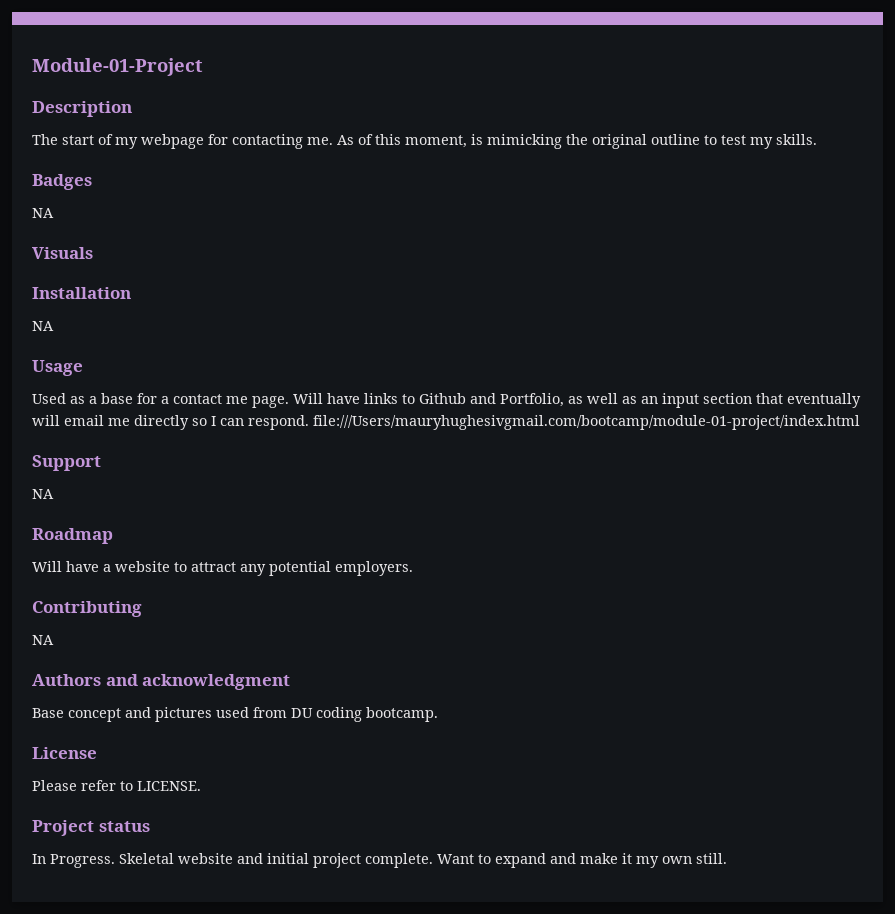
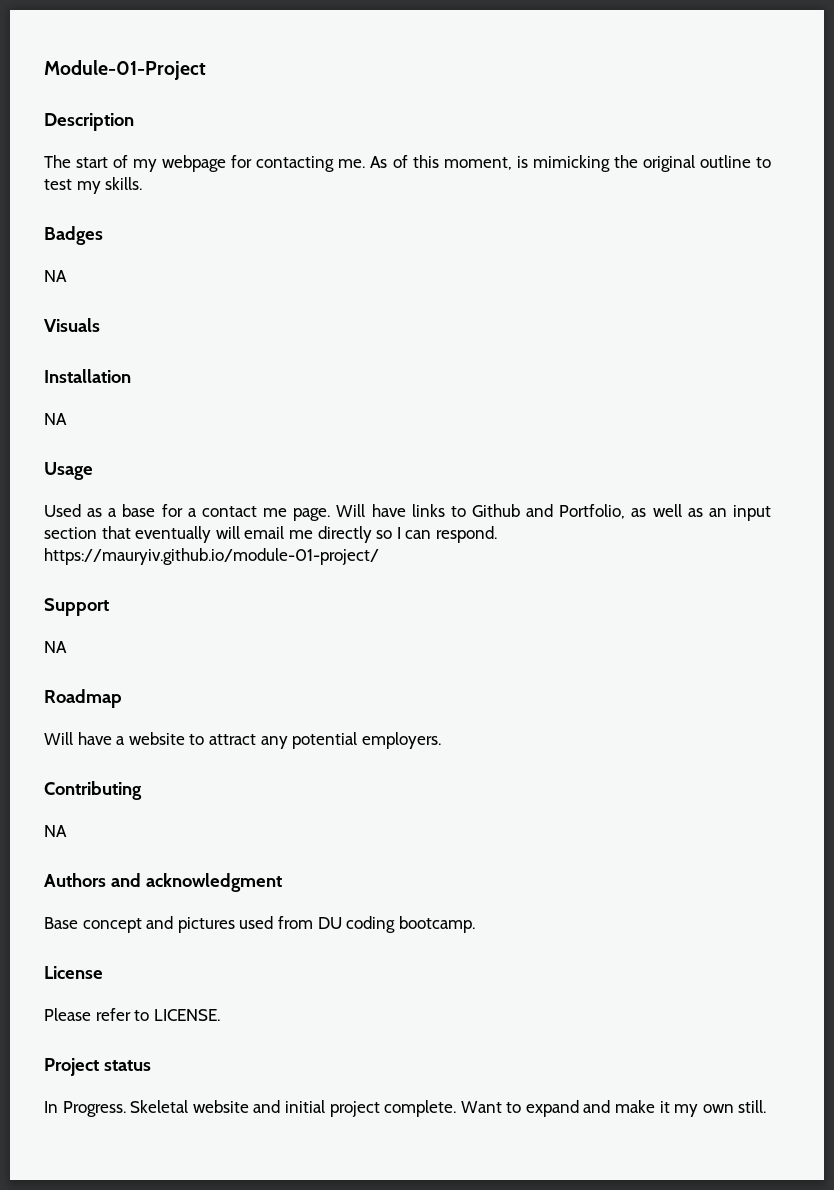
- Will have links to Github and Portfolio, as well as an input section that eventually will email me directly so I can respond. file:///Users/mauryhughesivgmail.com/bootcamp/module-01-project/index.html
+ Will have links to Github and Portfolio, as well as an input section that eventually will email me directly so I can respond. https://mauryiv.github.io/module-01-project/

